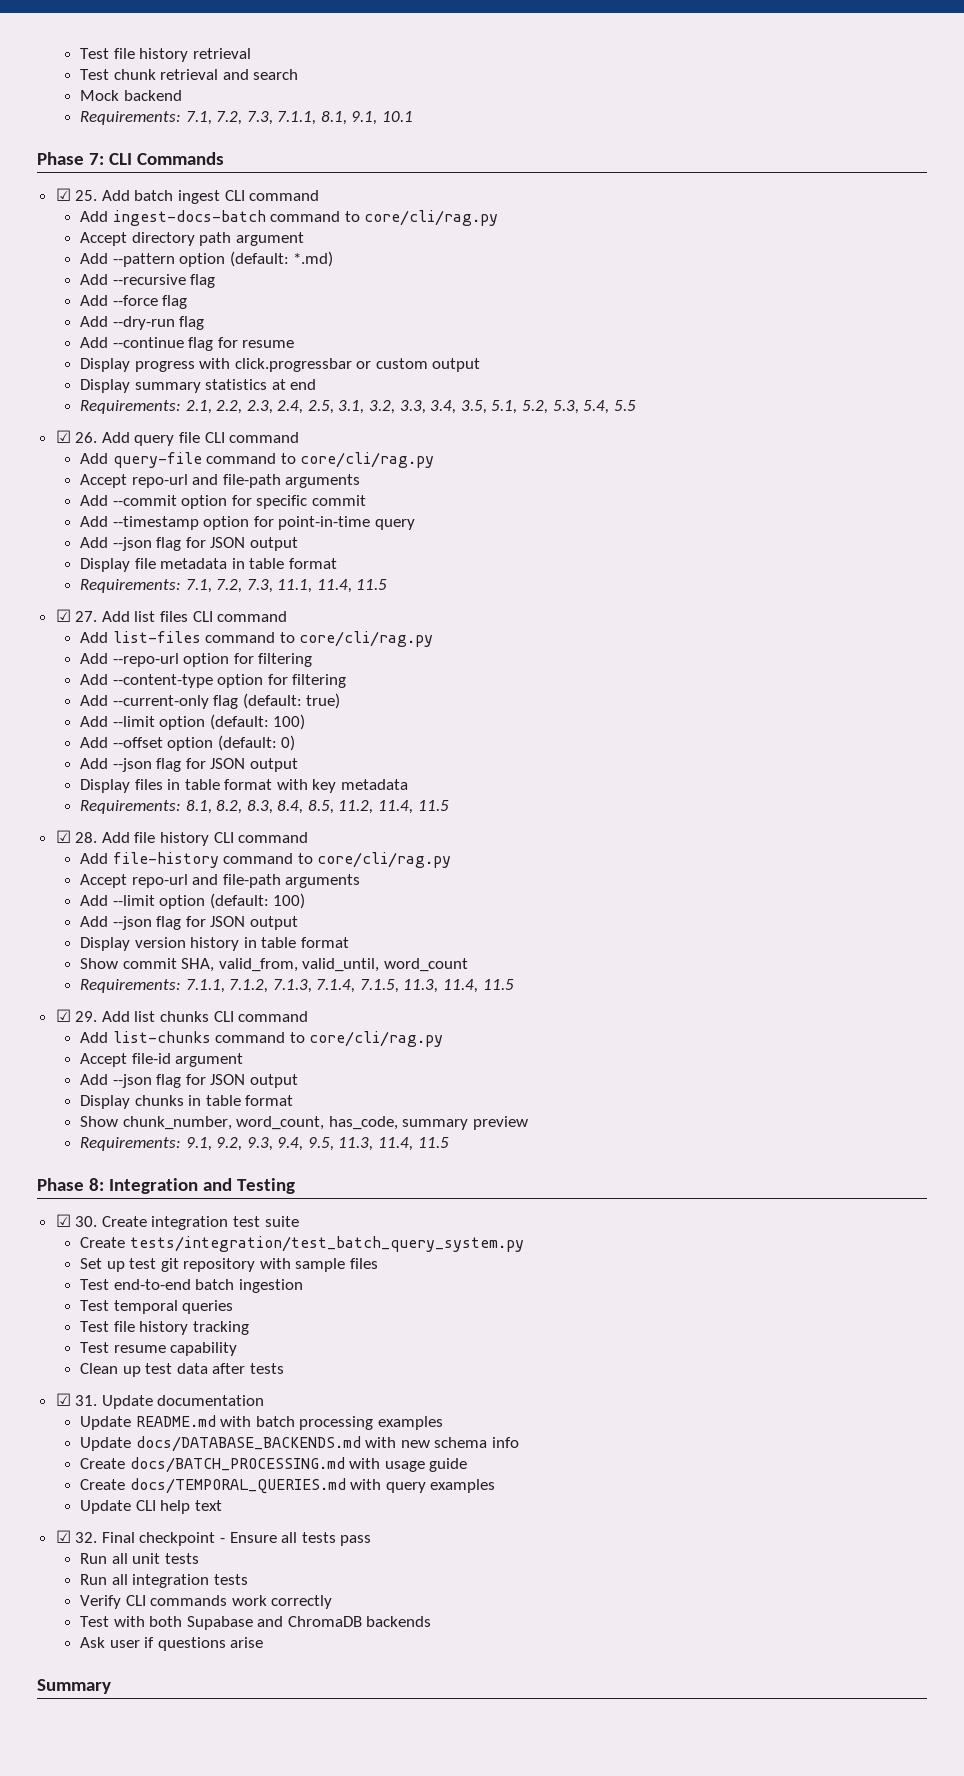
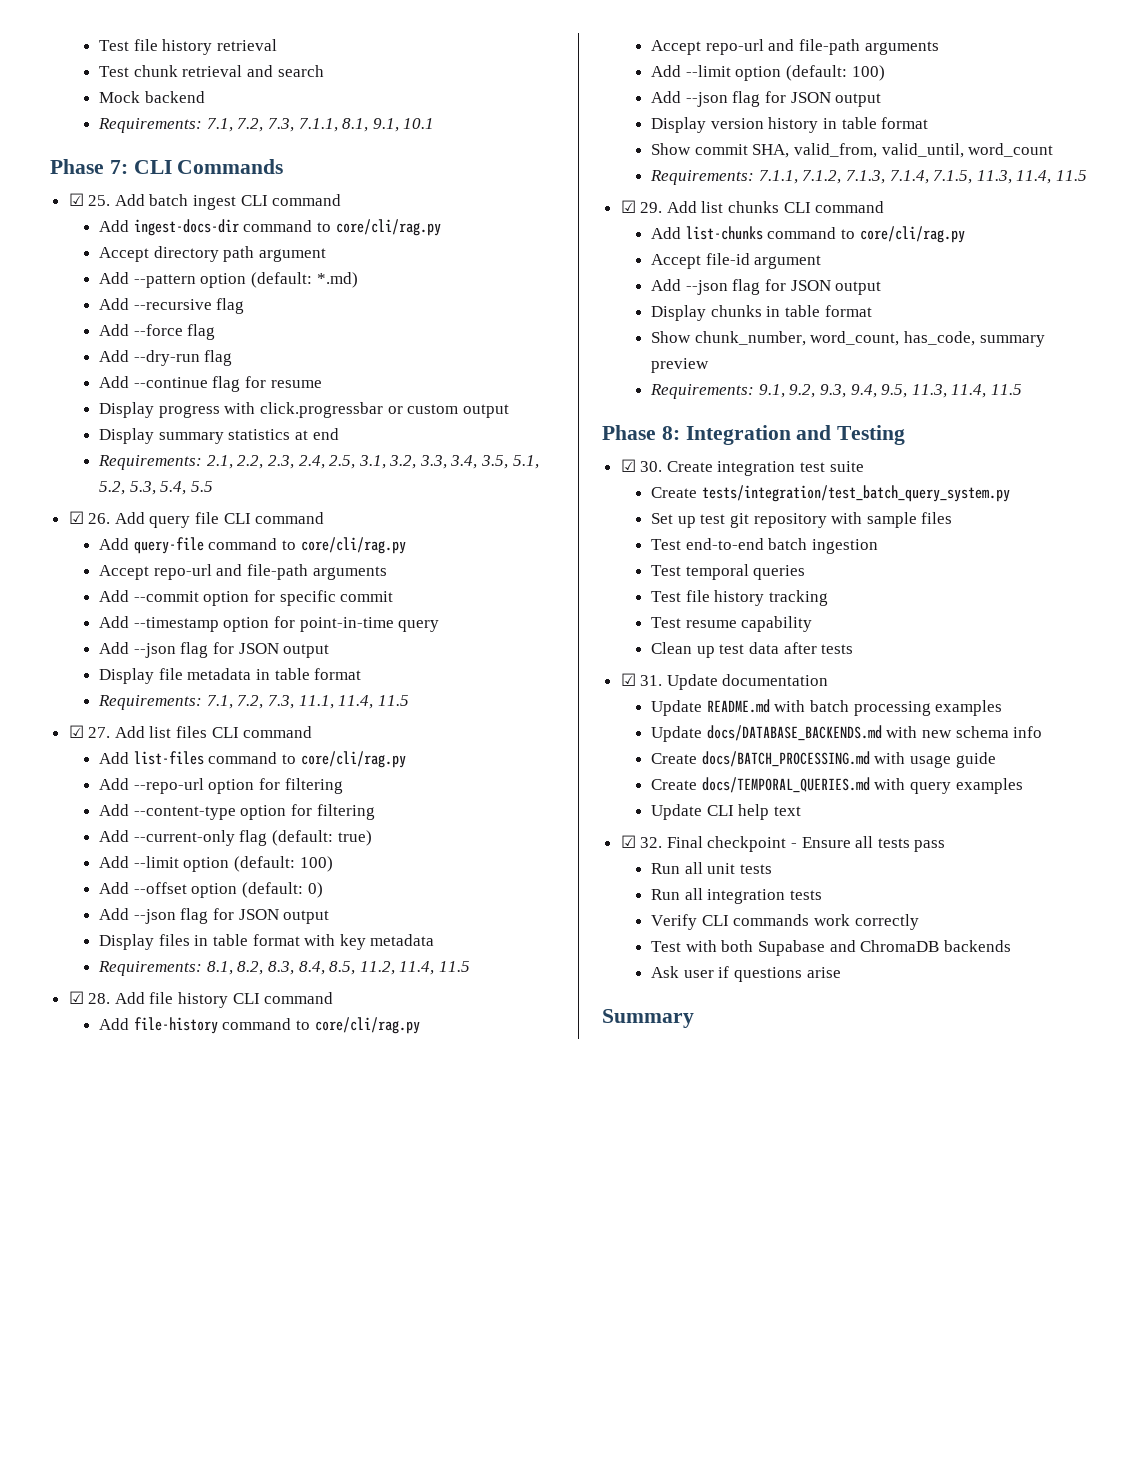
- Add ingest-docs-batch command to core/cli/rag.py
+ Add ingest-docs-dir command to core/cli/rag.py

